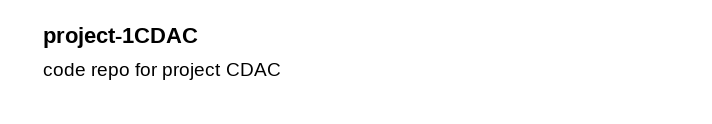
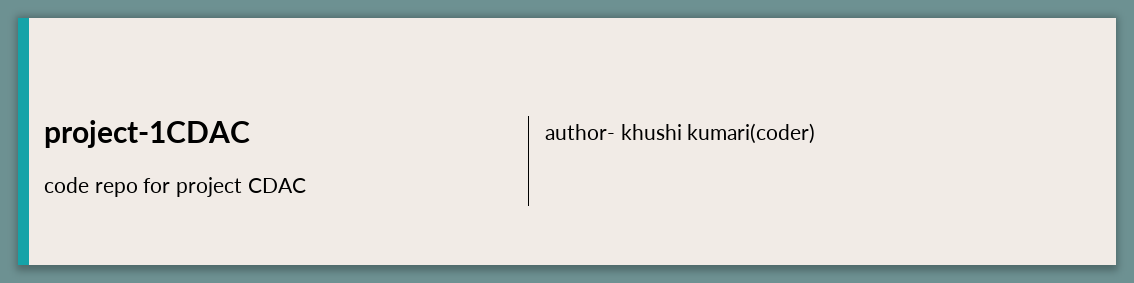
+ author- khushi kumari(coder)

